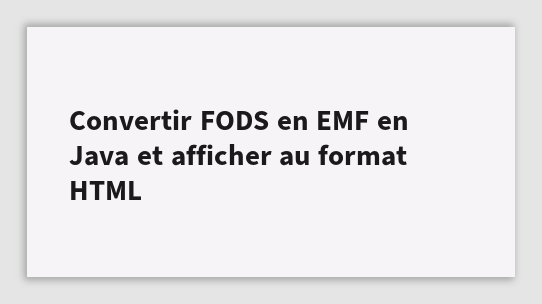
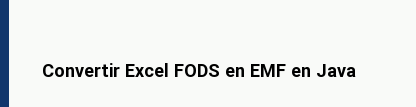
- Convertir FODS en EMF en Java et afficher au format HTML
+ Convertir Excel FODS en EMF en Java

